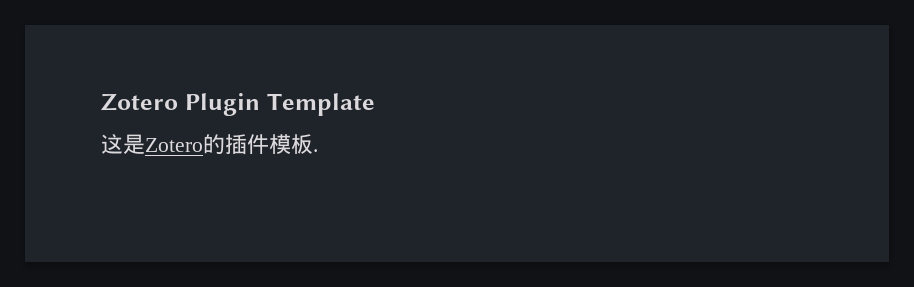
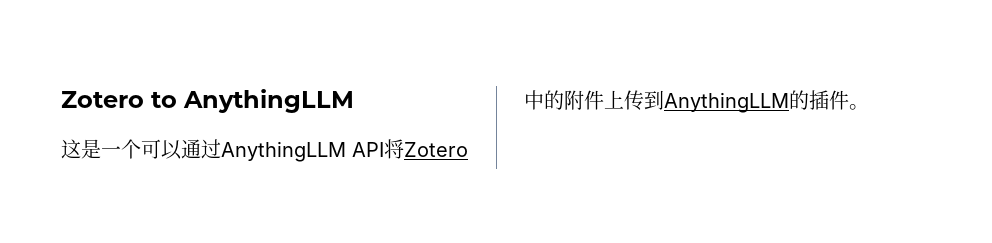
- Zotero Plugin Template
+ Zotero to AnythingLLM
- 这是Zotero的插件模板.
+ 这是一个可以通过AnythingLLM API将Zotero中的附件上传到AnythingLLM的插件。

